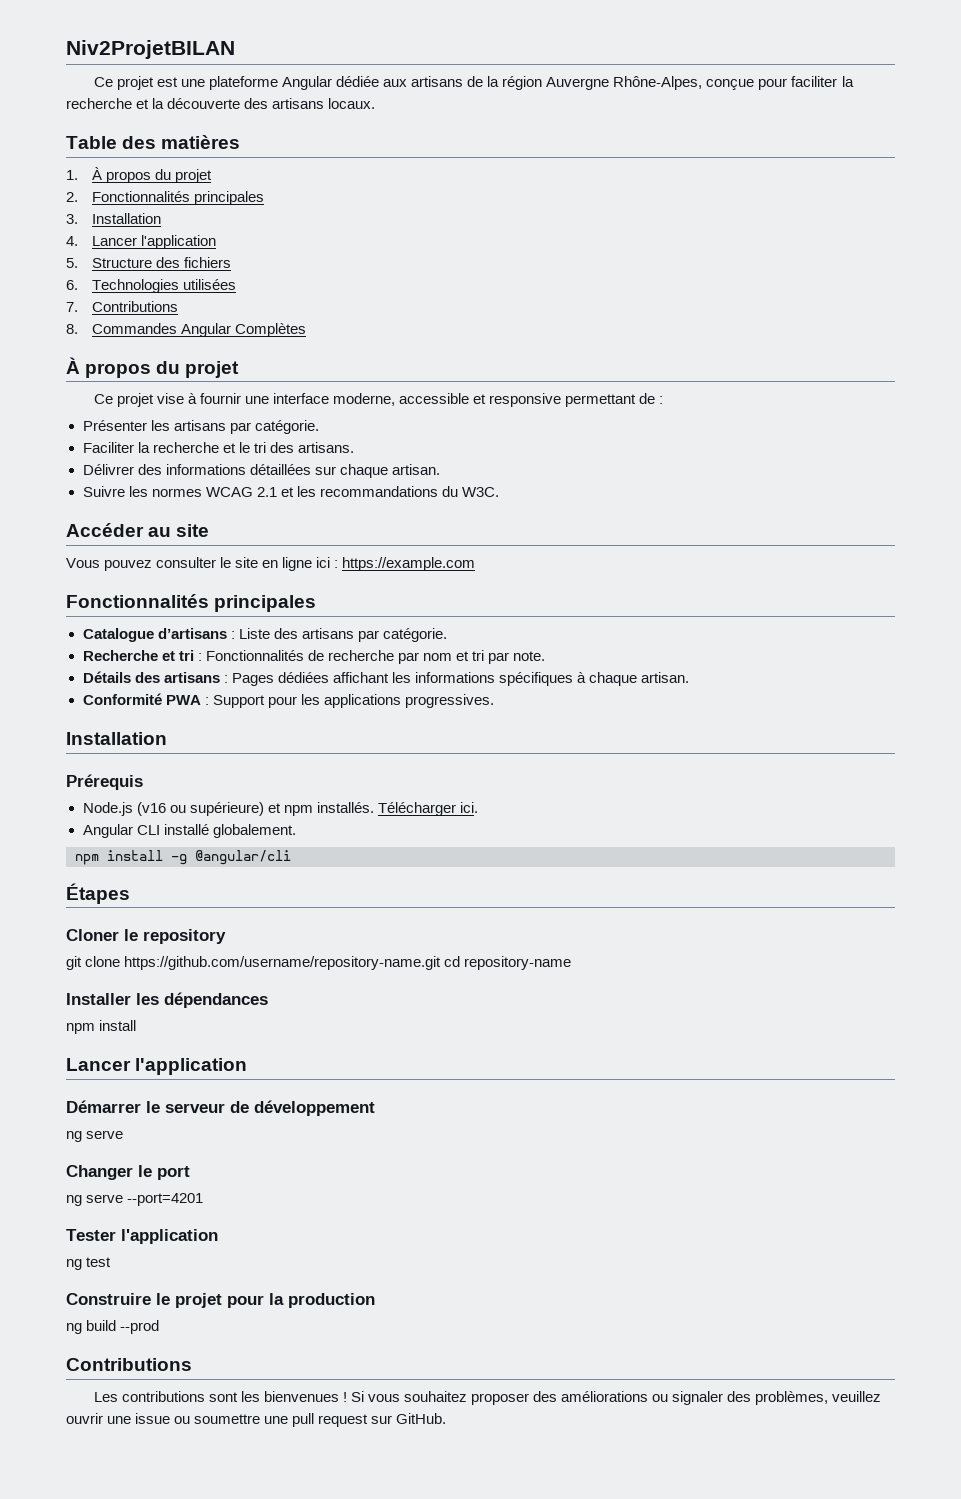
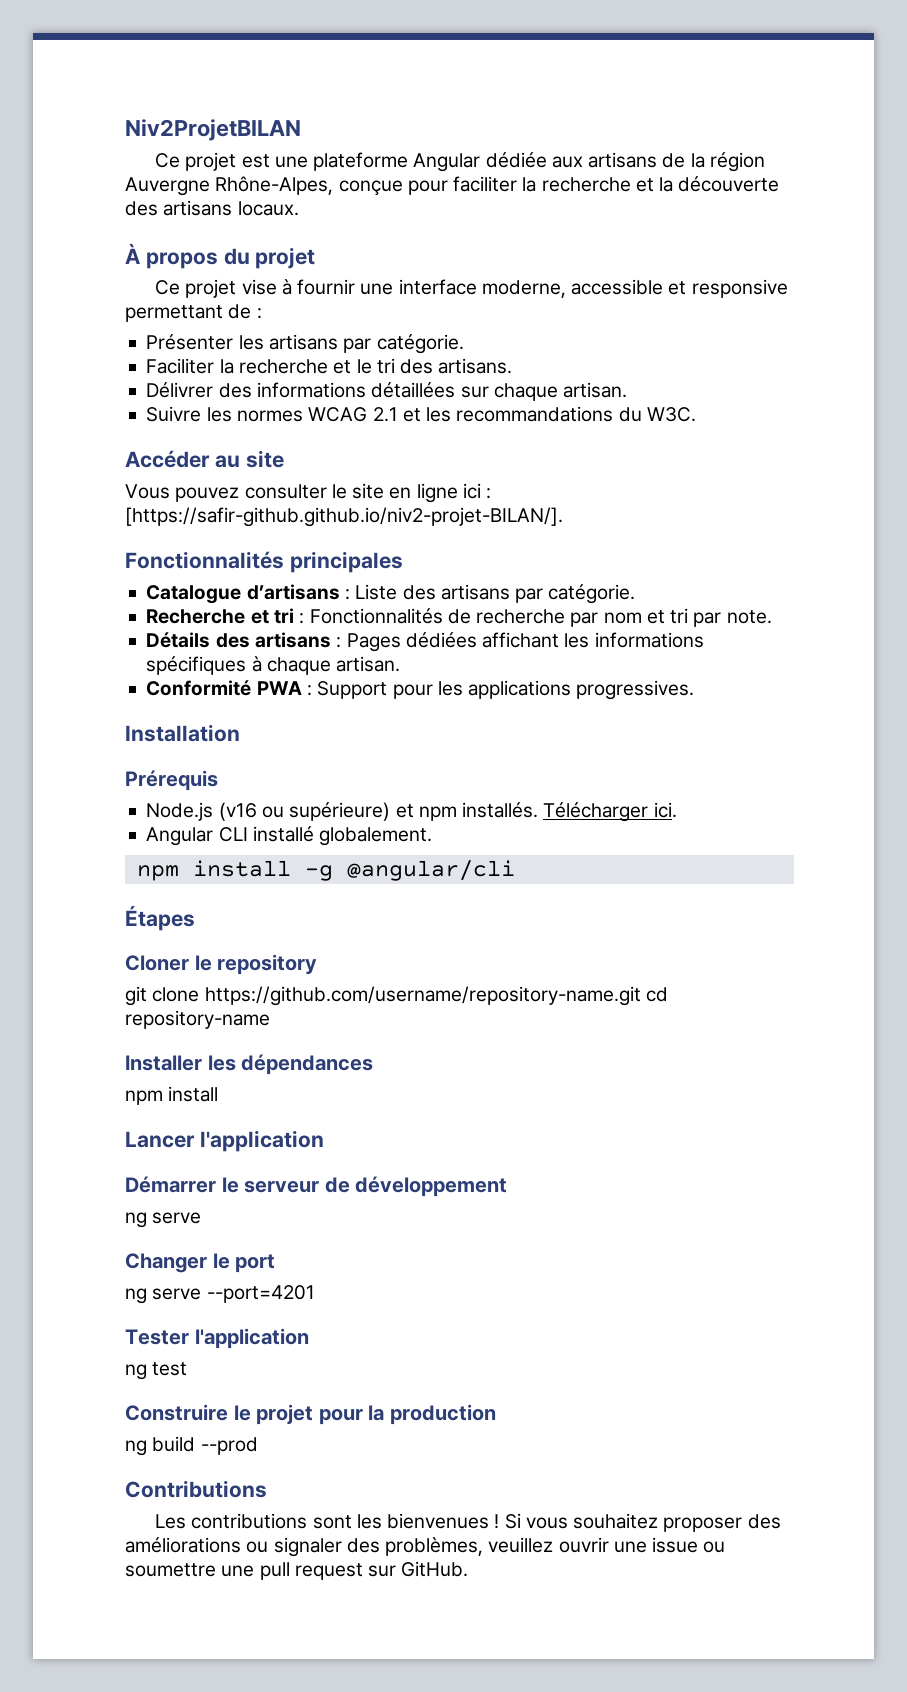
- Table des matières
- 1. À propos du projet
- 2. Fonctionnalités principales
- 3. Installation
- 4. Lancer l'application
- 5. Structure des fichiers
- 6. Technologies utilisées
- 7. Contributions
- 8. Commandes Angular Complètes
- Vous pouvez consulter le site en ligne ici : https://example.com
+ Vous pouvez consulter le site en ligne ici : [https://safir-github.github.io/niv2-projet-BILAN/].

